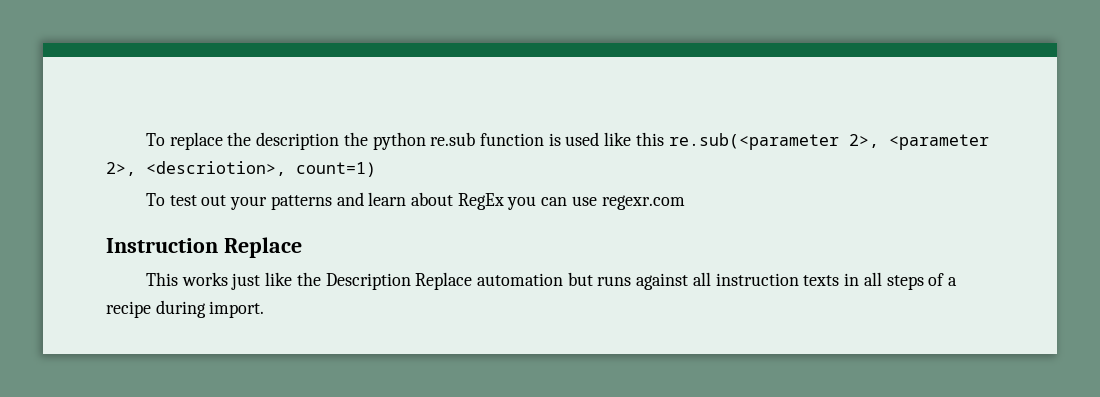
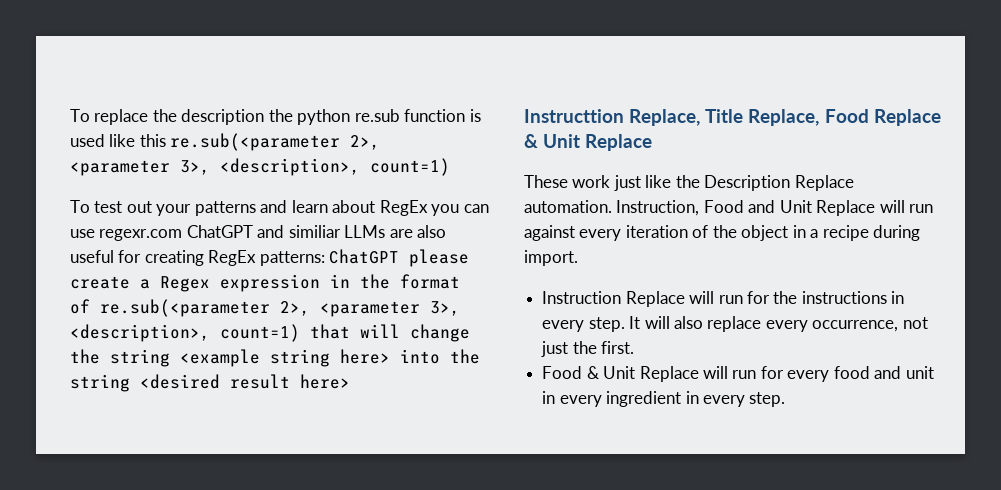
- To replace the description the python re.sub function is used like this re.sub(<parameter 2>, <parameter 2>, <descriotion>, count=1)
+ To replace the description the python re.sub function is used like this re.sub(<parameter 2>, <parameter 3>, <description>, count=1)
- To test out your patterns and learn about RegEx you can use regexr.com
- Instruction Replace
+ To test out your patterns and learn about RegEx you can use regexr.com ChatGPT and similiar LLMs are also useful for creating RegEx patterns: ChatGPT please create a Regex expression in the format of re.sub(<parameter 2>, <parameter 3>, <description>, count=1) that will change the string <example string here> into the string <desired result here>
+ Instructtion Replace, Title Replace, Food Replace & Unit Replace
- This works just like the Description Replace automation but runs against all instruction texts in all steps of a recipe during import.
+ These work just like the Description Replace automation. Instruction, Food and Unit Replace will run against every iteration of the object in a recipe during import.
+ Instruction Replace will run for the instructions in every step. It will also replace every occurrence, not just the first.
+ Food & Unit Replace will run for every food and unit in every ingredient in every step.

